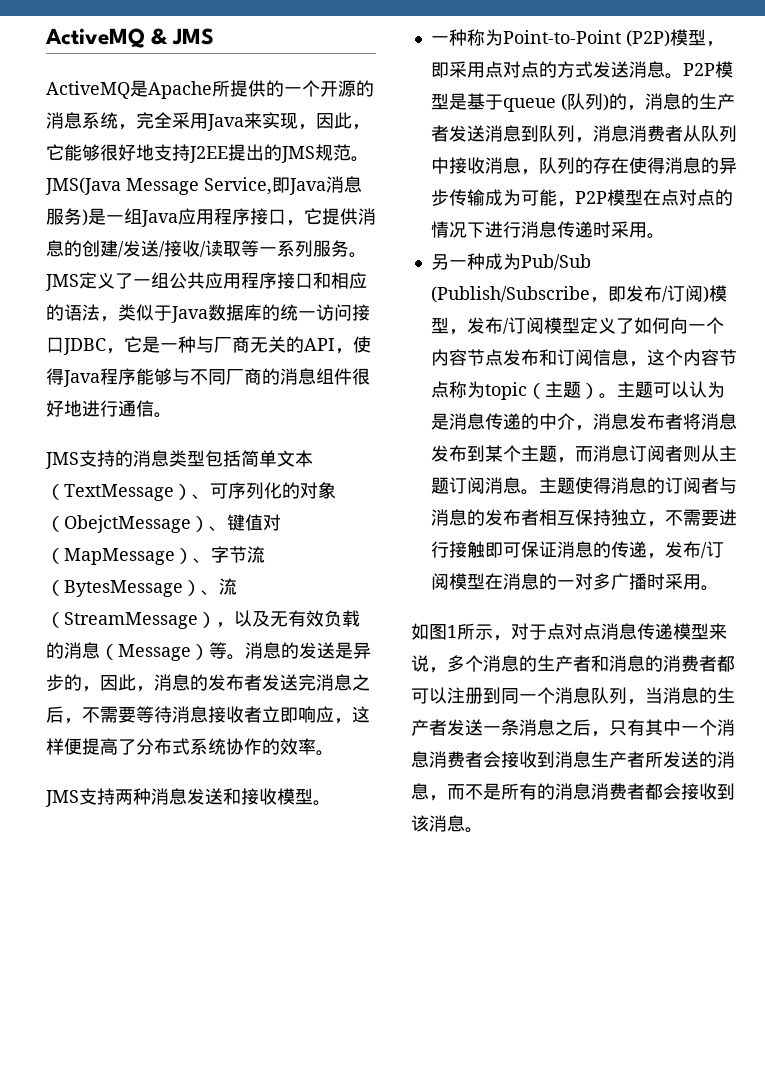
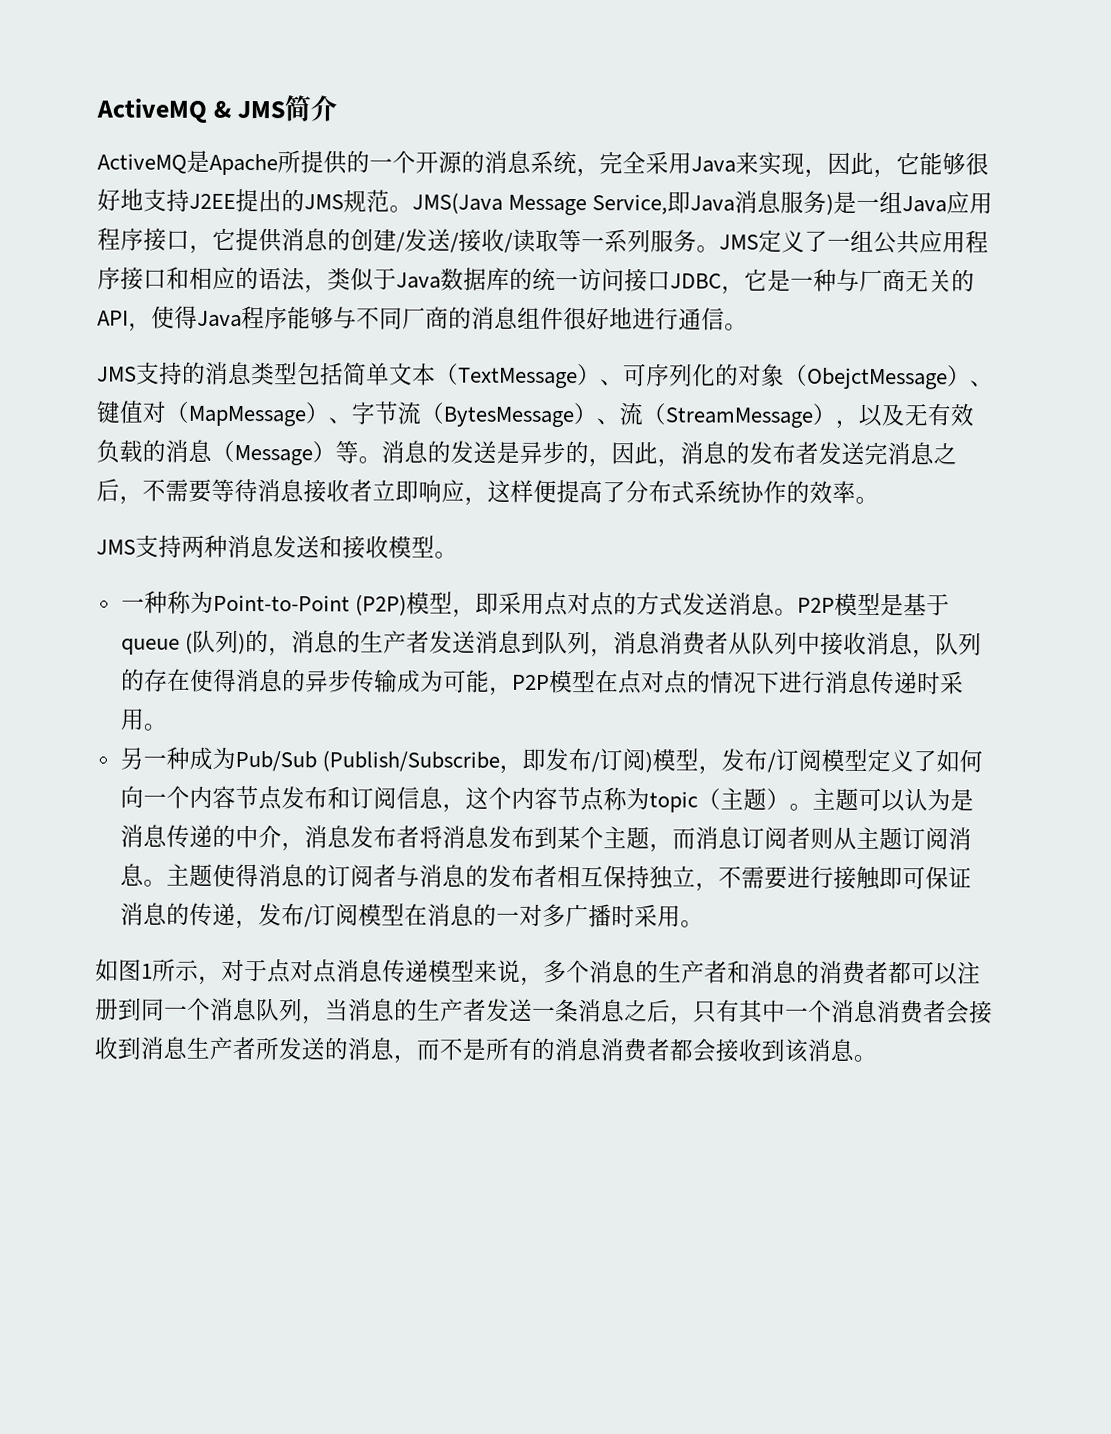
- ActiveMQ & JMS
+ ActiveMQ & JMS简介

